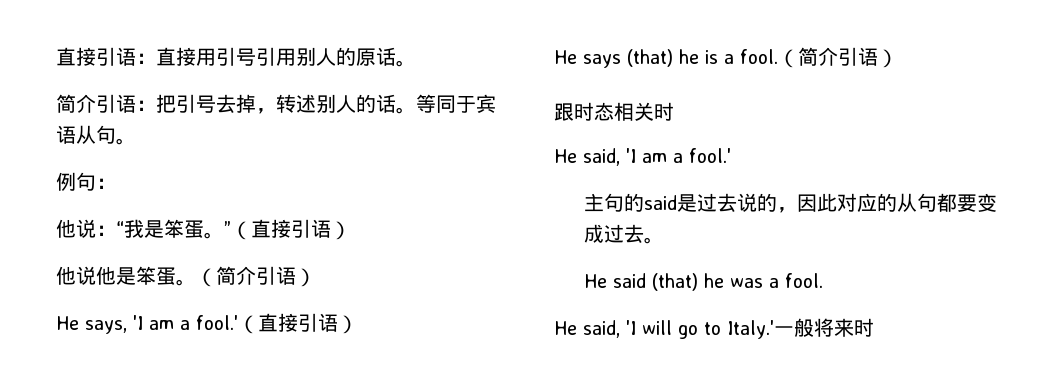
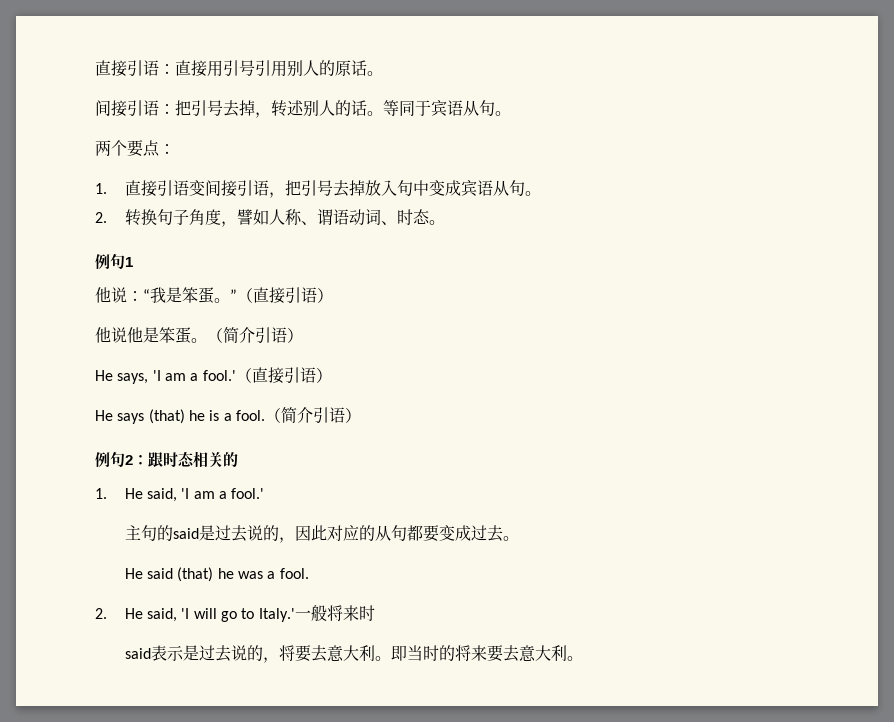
- 简介引语：把引号去掉，转述别人的话。
+ 间接引语：把引号去掉，转述别人的话。
- 例句：
+ 两个要点：
+ 1.直接引语变间接引语，把引号去掉放入句中变成宾语从句。
+ 2.转换句子角度，譬如人称、谓语动词、时态。
+ 例句1
- 跟时态相关时
- He said, 'I am a fool.'
+ 例句2：跟时态相关的
+ 1. He said, 'I am a fool.'
- He said, 'I will go to Italy.'
+ 2. He said, 'I will go to Italy.'
+ said表示是过去说的，将要去意大利。即当时的将来要去意大利。

